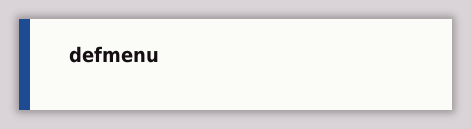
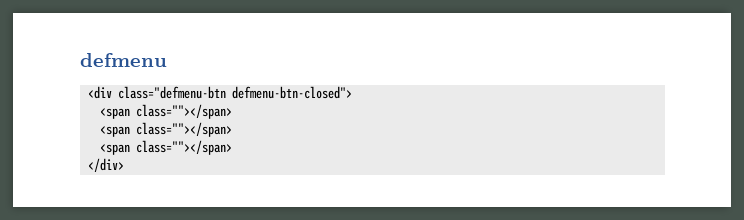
+ <div class="defmenu-btn defmenu-btn-closed">
+ <span class=""></span>
+ <span class=""></span>
+ <span class=""></span>
+ </div>

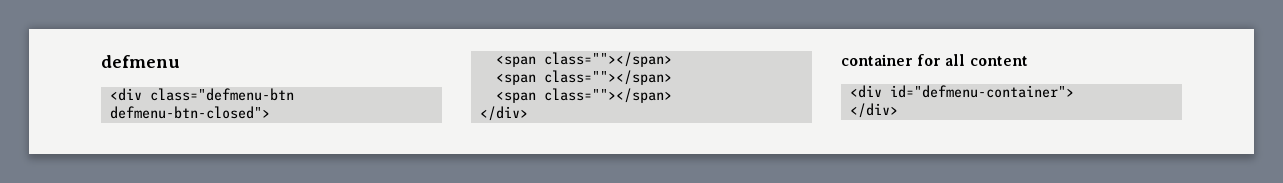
+ container for all content
+ <div id="defmenu-container">
+ </div>

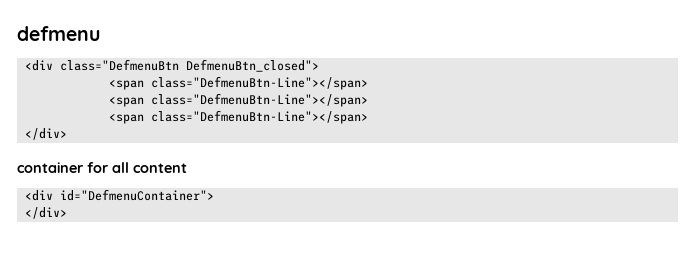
- <div class="defmenu-btn defmenu-btn-closed">
- <span class=""></span>
- <span class=""></span>
- <span class=""></span>
+ <div class="DefmenuBtn DefmenuBtn_closed">
+ <span class="DefmenuBtn-Line"></span>
+ <span class="DefmenuBtn-Line"></span>
+ <span class="DefmenuBtn-Line"></span>
- <div id="defmenu-container">
+ <div id="DefmenuContainer">

